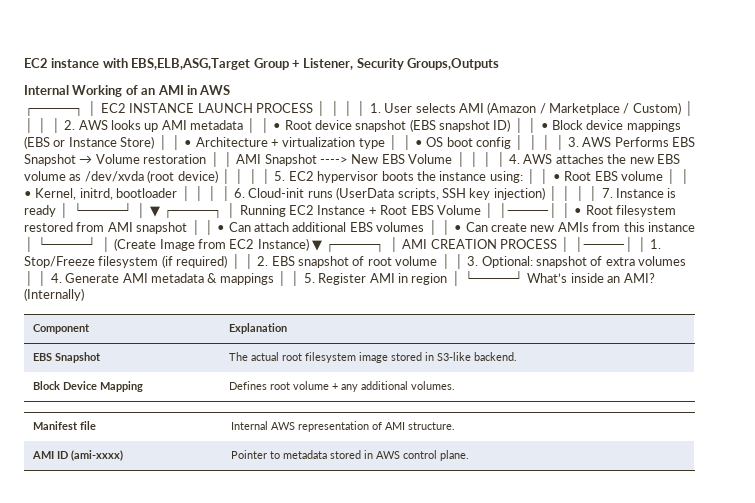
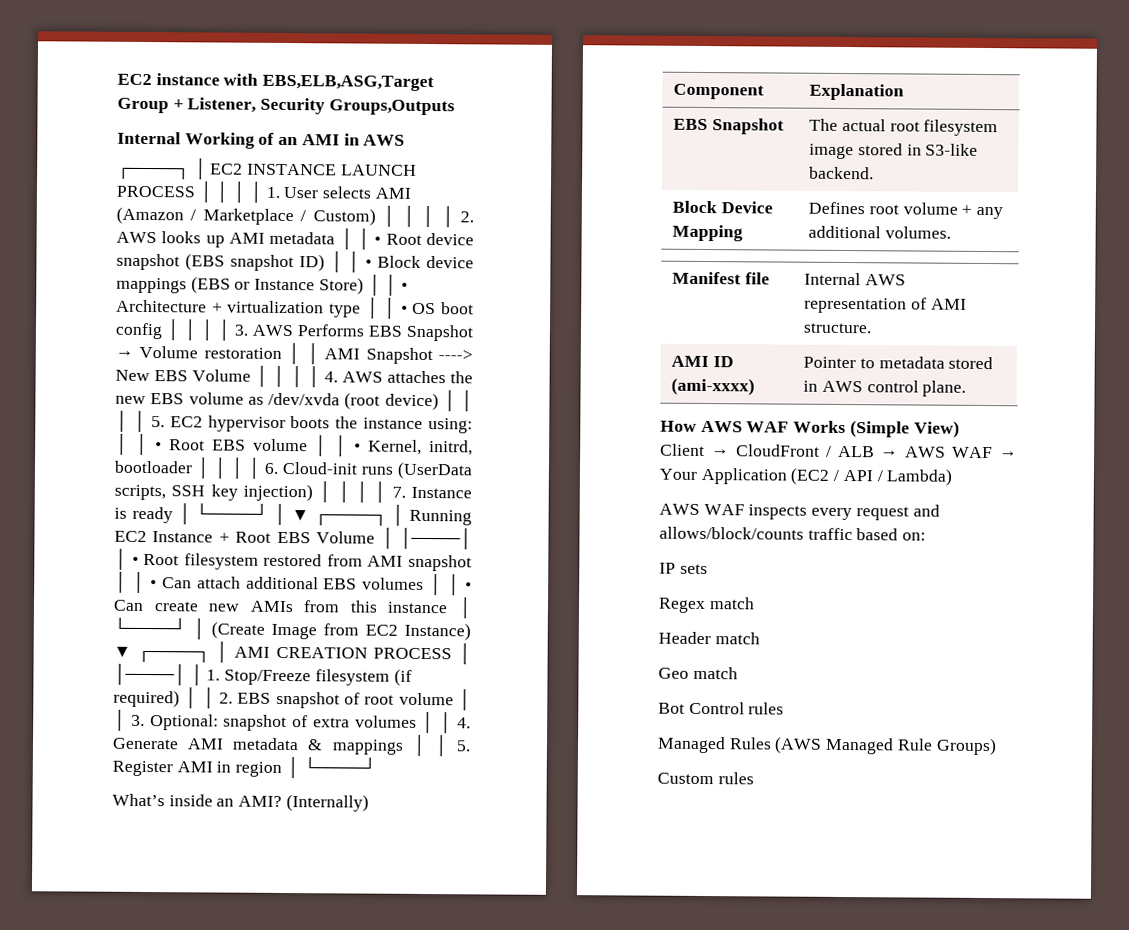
- snapshot of extra volumes │ │ 4. Generate AMI metadata & mappings │ │ 5. Register AMI in region │ └────┘ What’s inside an AMI?
+ snapshot of extra volumes │ │ 4. Generate AMI metadata & mappings │ │ 5. Register AMI in region │ └────┘
+ What’s inside an AMI?
+ How AWS WAF Works (Simple View)
+ Client → CloudFront / ALB → AWS WAF → Your Application (EC2 / API / Lambda)
+ AWS WAF inspects every request and allows/block/counts traffic based on:
+ IP sets
+ Regex match
+ Header match
+ Geo match
+ Bot Control rules
+ Managed Rules (AWS Managed Rule Groups)
+ Custom rules

